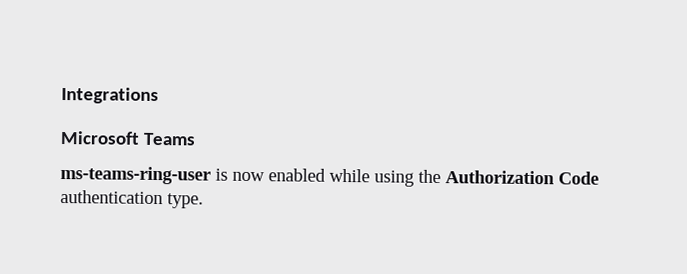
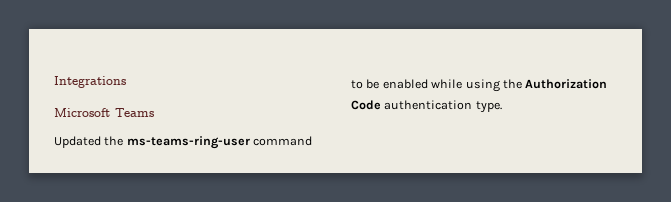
- ms-teams-ring-user is now enabled while using the Authorization Code authentication type.
+ Updated the ms-teams-ring-user command to be enabled while using the Authorization Code authentication type.

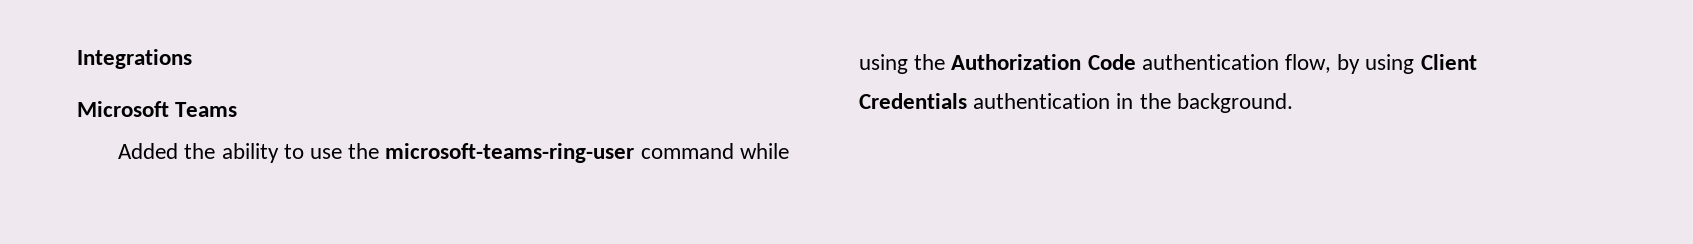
- Updated the ms-teams-ring-user command to be enabled while using the Authorization Code authentication type.
+ Added the ability to use the microsoft-teams-ring-user command while using the Authorization Code authentication flow, by using Client Credentials authentication in the background.

